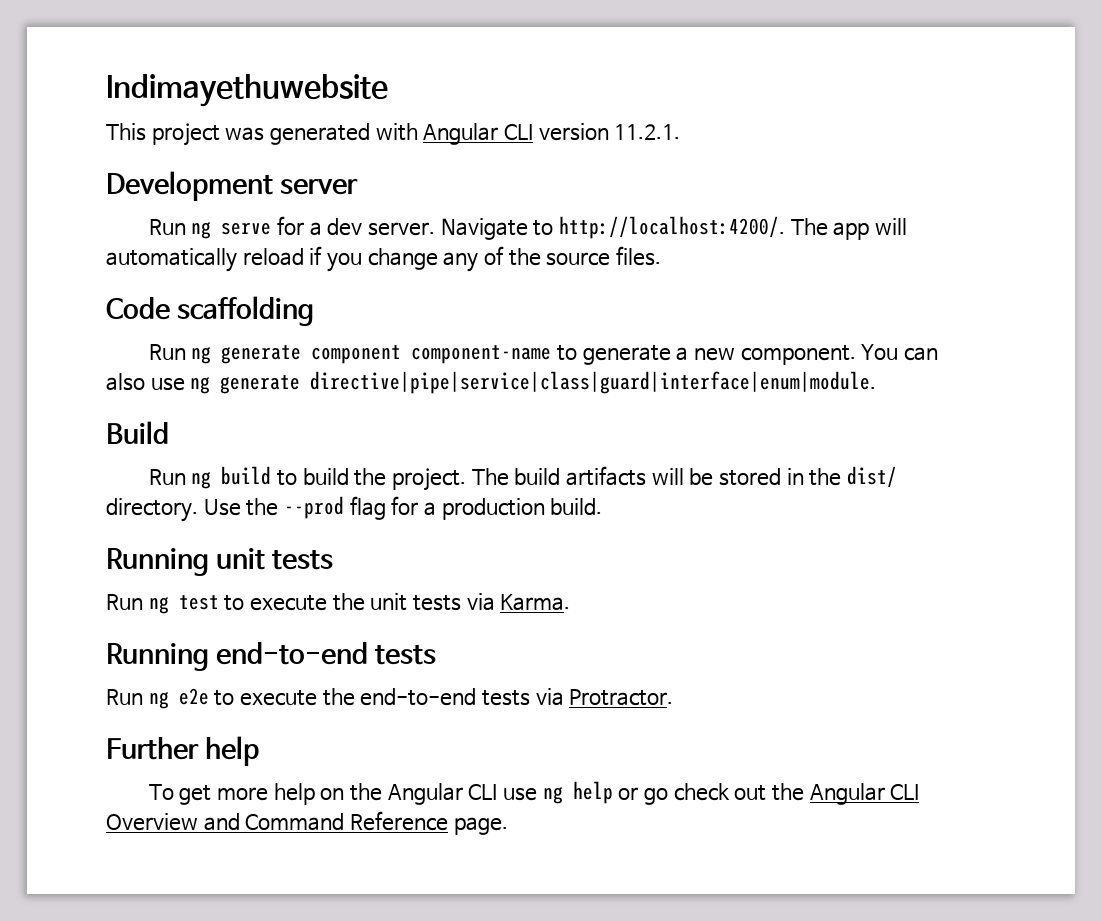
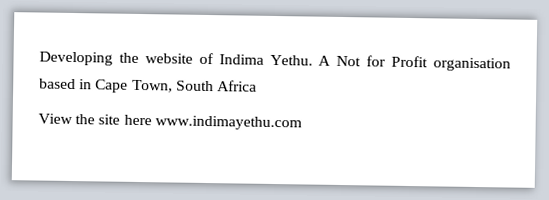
- Indimayethuwebsite
- This project was generated with Angular CLI version 11.2.1.
- Development server
- Run ng serve for a dev server. Navigate to http://localhost:4200/. The app will automatically reload if you change any of the source files.
- Code scaffolding
- Run ng generate component component-name to generate a new component. You can also use ng generate directive|pipe|service|class|guard|interface|enum|module.
- Build
- Run ng build to build the project. The build artifacts will be stored in the dist/ directory. Use the --prod flag for a production build.
- Running unit tests
- Run ng test to execute the unit tests via Karma.
- Running end-to-end tests
- Run ng e2e to execute the end-to-end tests via Protractor.
- Further help
- To get more help on the Angular CLI use ng help or go check out the Angular CLI Overview and Command Reference page.
+ Developing the website of Indima Yethu. A Not for Profit organisation based in Cape Town, South Africa
+ View the site here www.indimayethu.com

